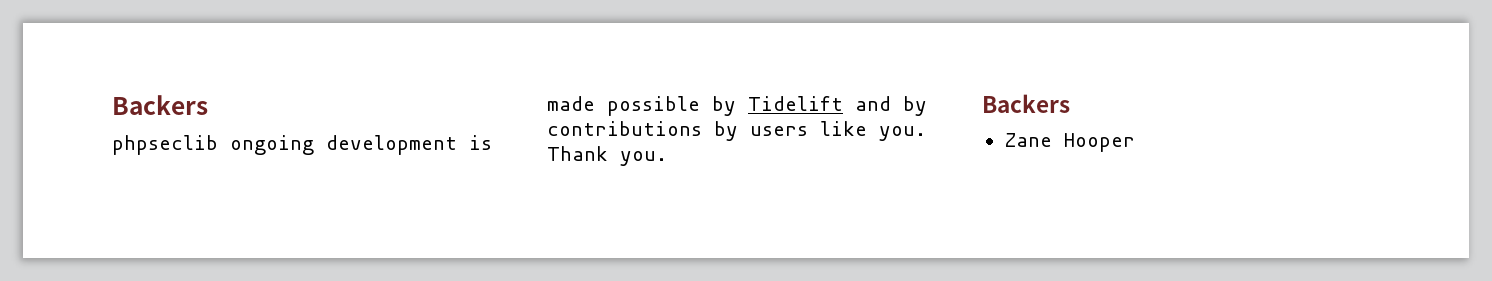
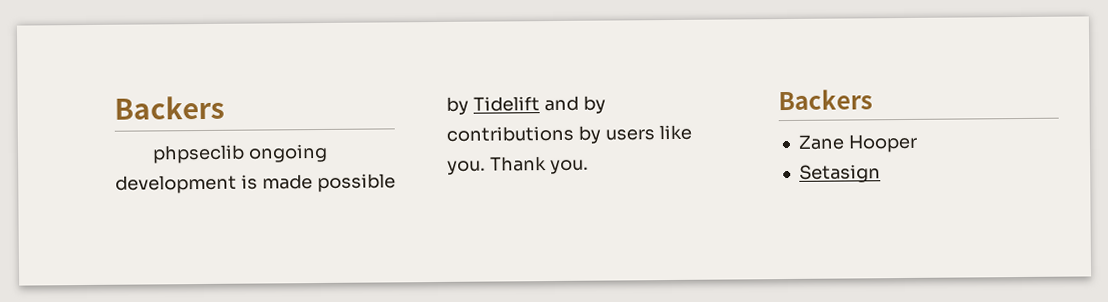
+ Setasign

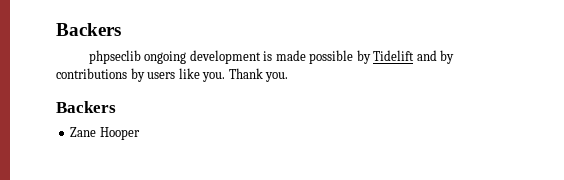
- Setasign

